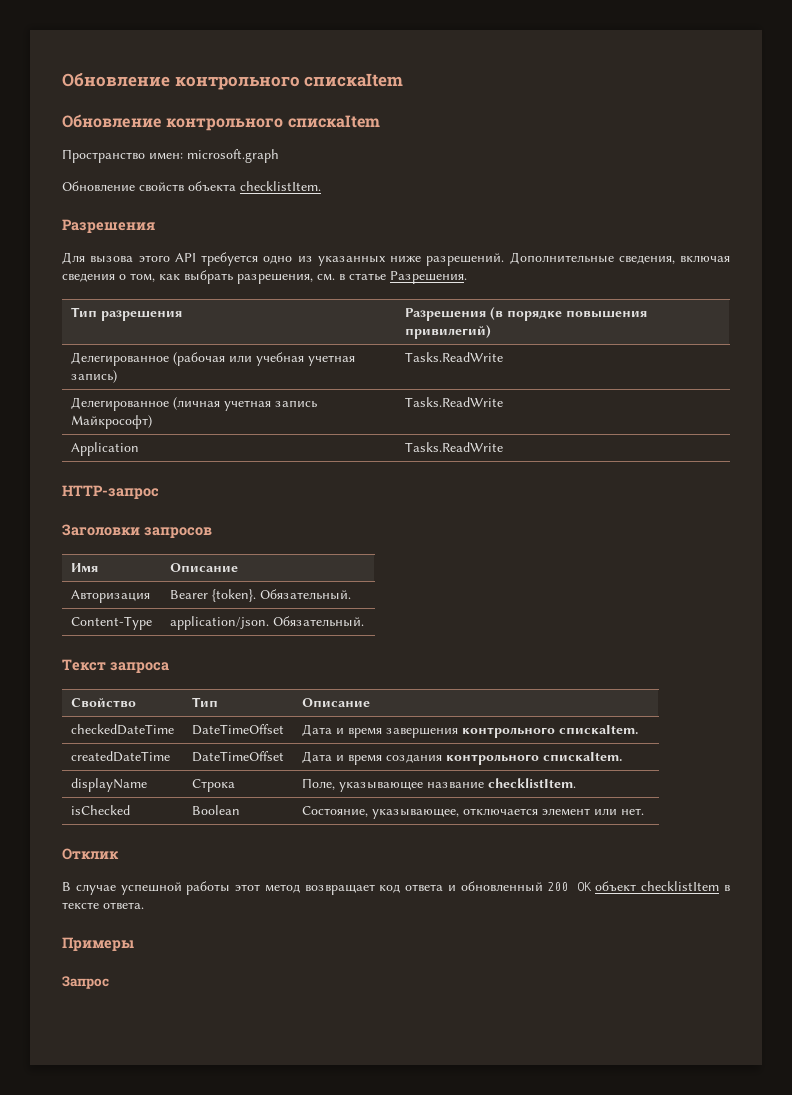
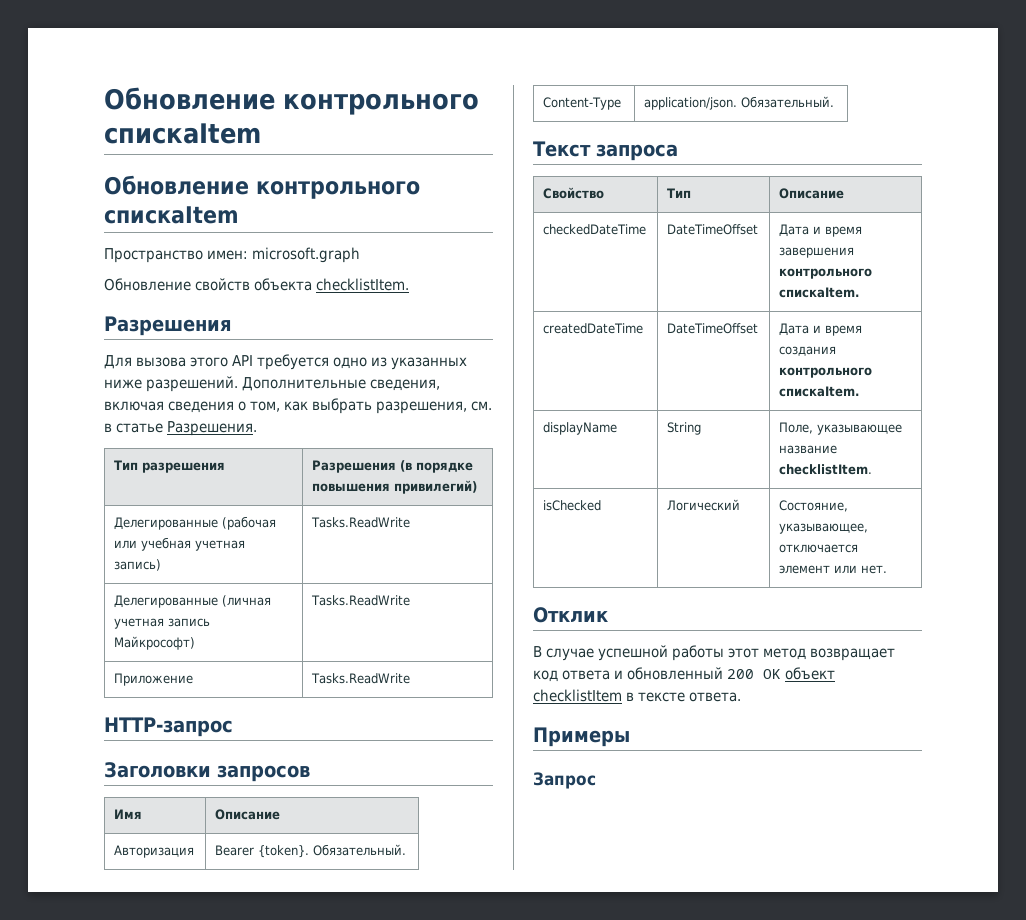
- Делегированное (рабочая или учебная учетная запись) | Tasks.ReadWrite
+ Делегированные (рабочая или учебная учетная запись) | Tasks.ReadWrite
- Делегированное (личная учетная запись Майкрософт) | Tasks.ReadWrite
+ Делегированные (личная учетная запись Майкрософт) | Tasks.ReadWrite
- Application | Tasks.ReadWrite
+ Приложение | Tasks.ReadWrite
- displayName | Строка | Поле, указывающее название checklistItem.
+ displayName | String | Поле, указывающее название checklistItem.
- isChecked | Boolean | Состояние, указывающее, отключается элемент или нет.
+ isChecked | Логический | Состояние, указывающее, отключается элемент или нет.

